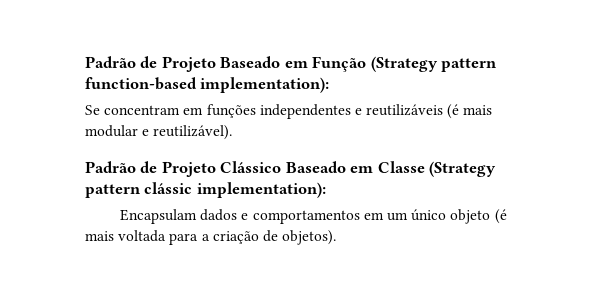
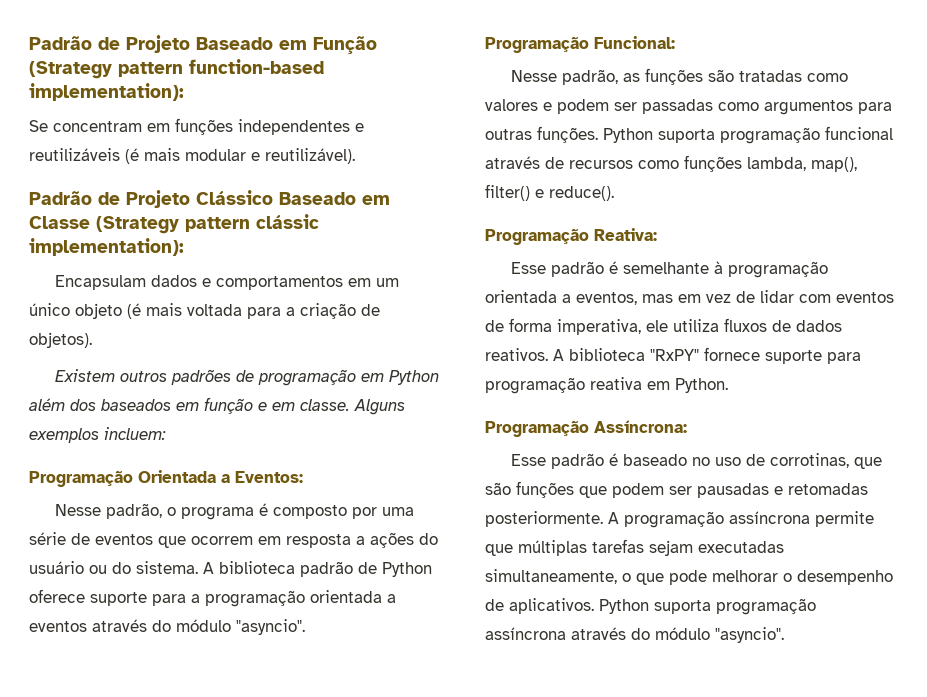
+ Existem outros padrões de programação em Python além dos baseados em função e em classe. Alguns exemplos incluem:
+ Programação Orientada a Eventos:
+ Nesse padrão, o programa é composto por uma série de eventos que ocorrem em resposta a ações do usuário ou do sistema. A biblioteca padrão de Python oferece suporte para a programação orientada a eventos através do módulo "asyncio".
+ Programação Funcional:
+ Nesse padrão, as funções são tratadas como valores e podem ser passadas como argumentos para outras funções. Python suporta programação funcional através de recursos como funções lambda, map(), filter() e reduce().
+ Programação Reativa:
+ Esse padrão é semelhante à programação orientada a eventos, mas em vez de lidar com eventos de forma imperativa, ele utiliza fluxos de dados reativos. A biblioteca "RxPY" fornece suporte para programação reativa em Python.
+ Programação Assíncrona:
+ Esse padrão é baseado no uso de corrotinas, que são funções que podem ser pausadas e retomadas posteriormente. A programação assíncrona permite que múltiplas tarefas sejam executadas simultaneamente, o que pode melhorar o desempenho de aplicativos. Python suporta programação assíncrona através do módulo "asyncio".

